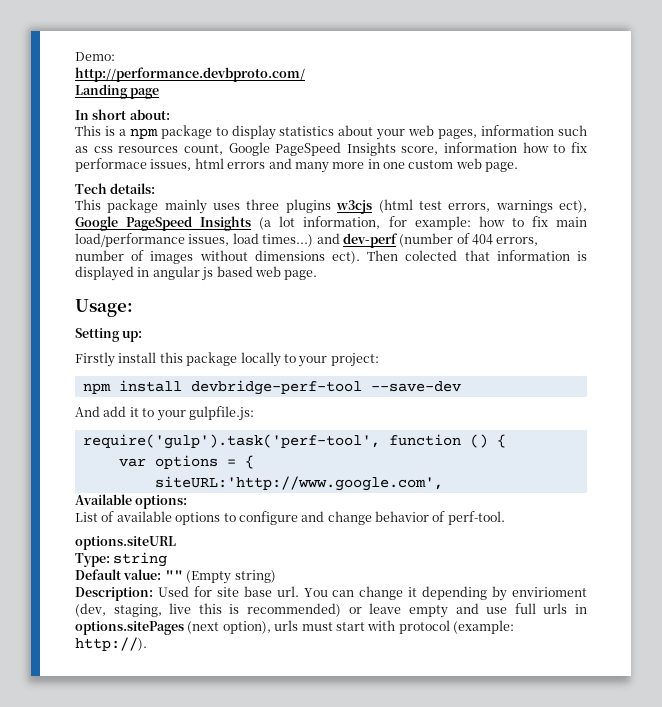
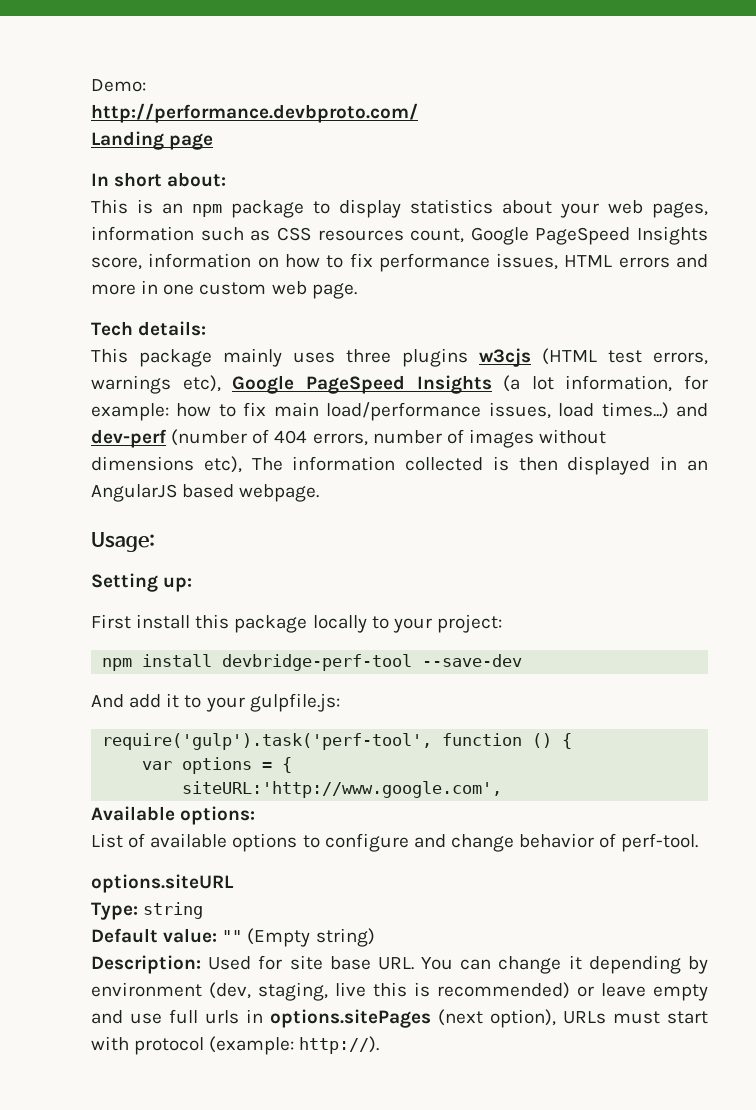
- This is a npm package to display statistics about your web pages, information such as css resources count, Google PageSpeed Insights score, information how to fix performace issues, html errors and many more in one custom web page.
+ This is an npm package to display statistics about your web pages, information such as CSS resources count, Google PageSpeed Insights score, information on how to fix performance issues, HTML errors and more in one custom web page.
- This package mainly uses three plugins w3cjs (html test errors, warnings ect), Google PageSpeed Insights (a lot information, for example: how to fix main load/performance issues, load times...) and dev-perf (number of 404 errors, number of images without dimensions ect). Then colected that information is displayed in angular js based web page.
+ This package mainly uses three plugins w3cjs (HTML test errors, warnings etc), Google PageSpeed Insights (a lot information, for example: how to fix main load/performance issues, load times...) and dev-perf (number of 404 errors, number of images without dimensions etc), The information collected is then displayed in an AngularJS based webpage.
- Firstly install this package locally to your project:
+ First install this package locally to your project:
- Description: Used for site base url. You can change it depending by envirioment (dev, staging, live this is recommended) or leave empty and use full urls in options.sitePages (next option), urls must start with protocol (example: http://).
+ Description: Used for site base URL. You can change it depending by environment (dev, staging, live this is recommended) or leave empty and use full urls in options.sitePages (next option), URLs must start with protocol (example: http://).

